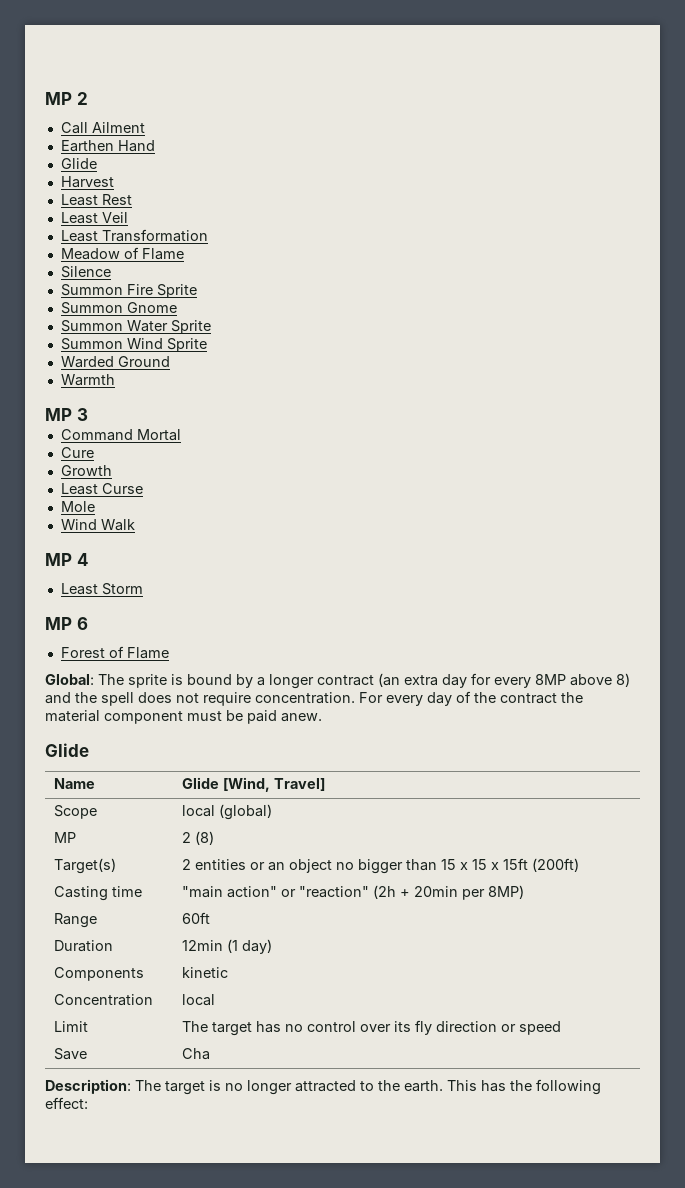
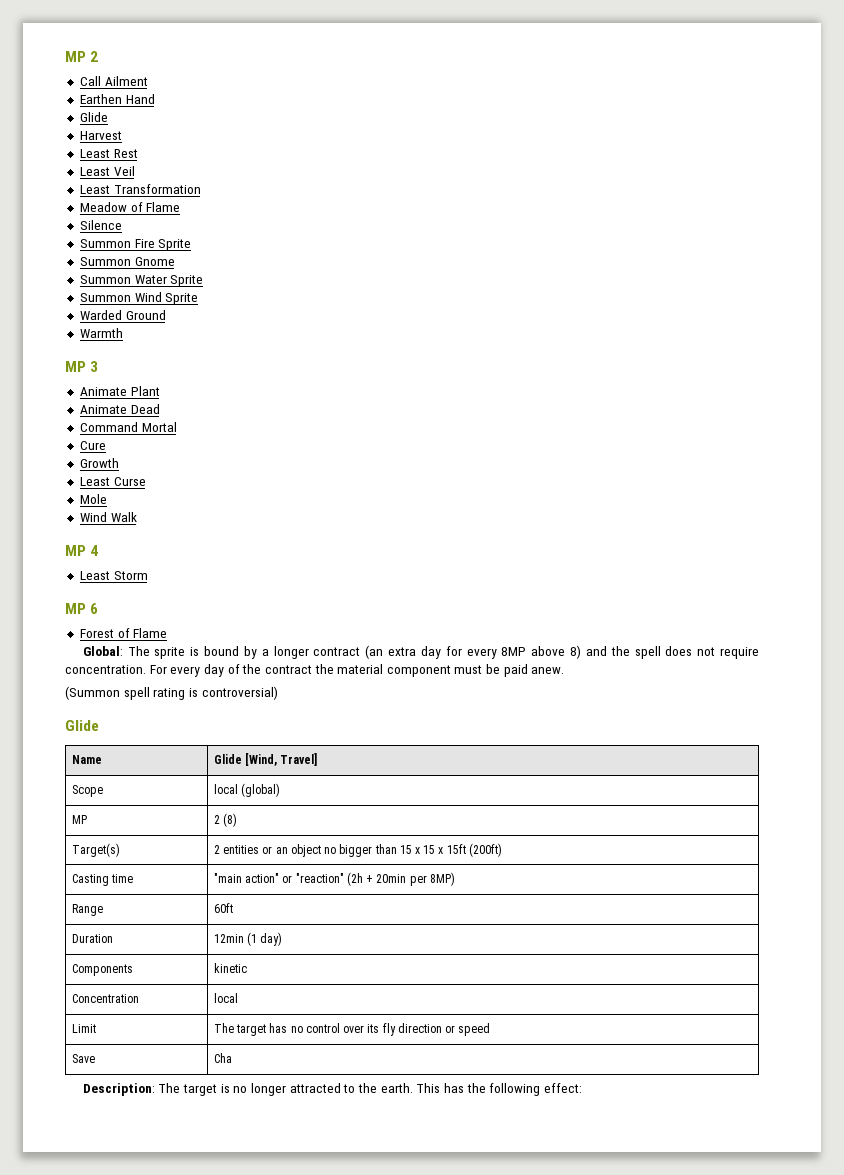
+ Animate Plant
+ Animate Dead
+ (Summon spell rating is controversial)

